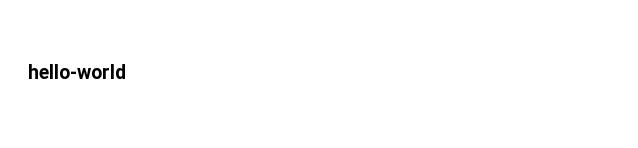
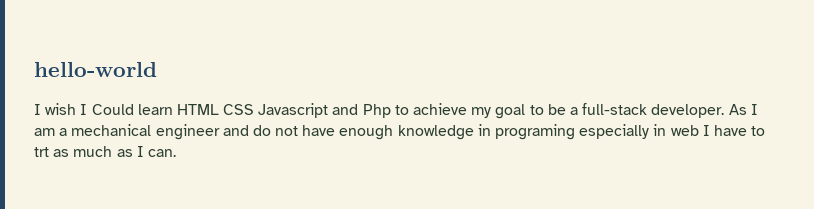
+ I wish I Could learn HTML CSS Javascript and Php to achieve my goal to be a full-stack developer. As I am a mechanical engineer and do not have enough knowledge in programing especially in web I have to trt as much as I can.

